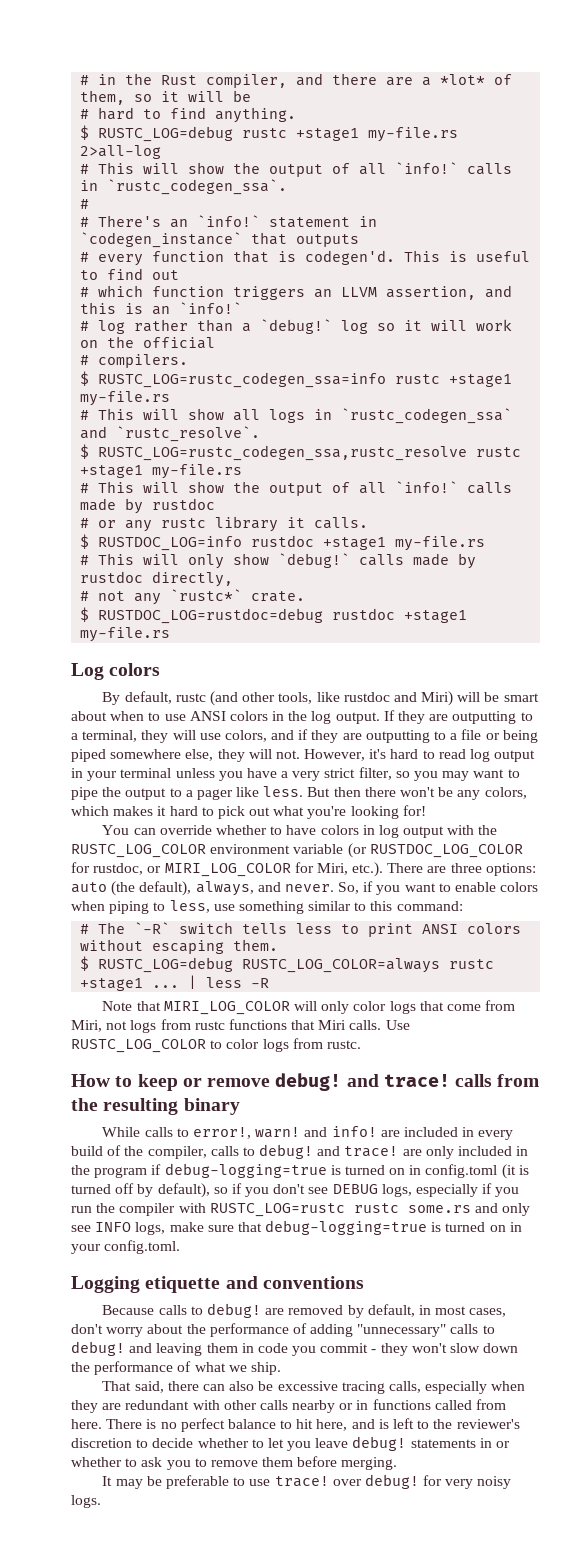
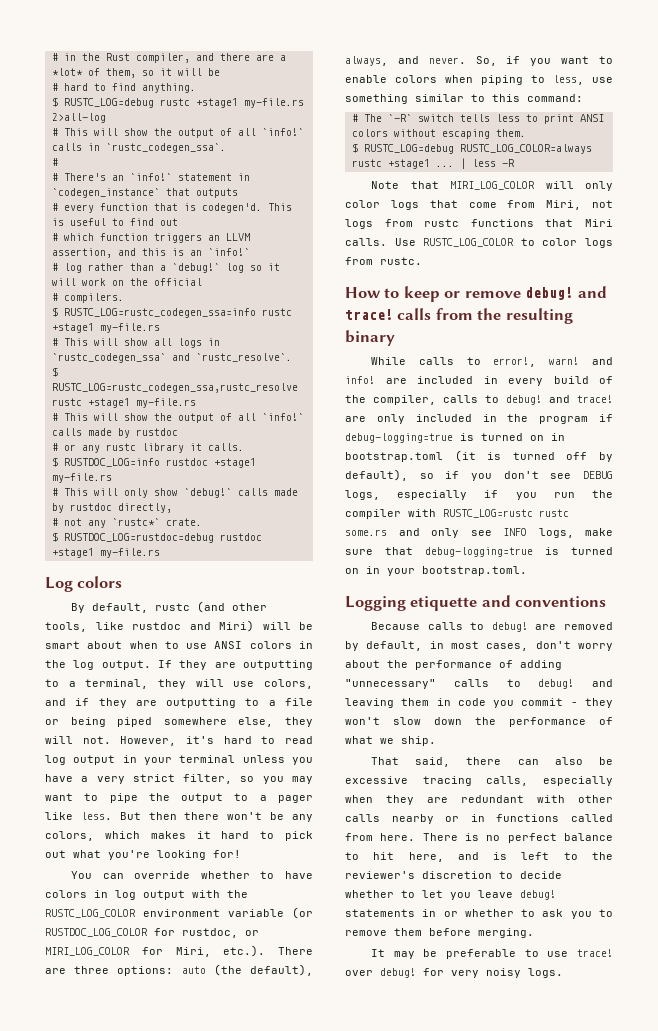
- While calls to error!, warn! and info! are included in every build of the compiler, calls to debug! and trace! are only included in the program if debug-logging=true is turned on in config.toml (it is turned off by default), so if you don't see DEBUG logs, especially if you run the compiler with RUSTC_LOG=rustc rustc some.rs and only see INFO logs, make sure that debug-logging=true is turned on in your config.toml.
+ While calls to error!, warn! and info! are included in every build of the compiler, calls to debug! and trace! are only included in the program if debug-logging=true is turned on in bootstrap.toml (it is turned off by default), so if you don't see DEBUG logs, especially if you run the compiler with RUSTC_LOG=rustc rustc some.rs and only see INFO logs, make sure that debug-logging=true is turned on in your bootstrap.toml.

